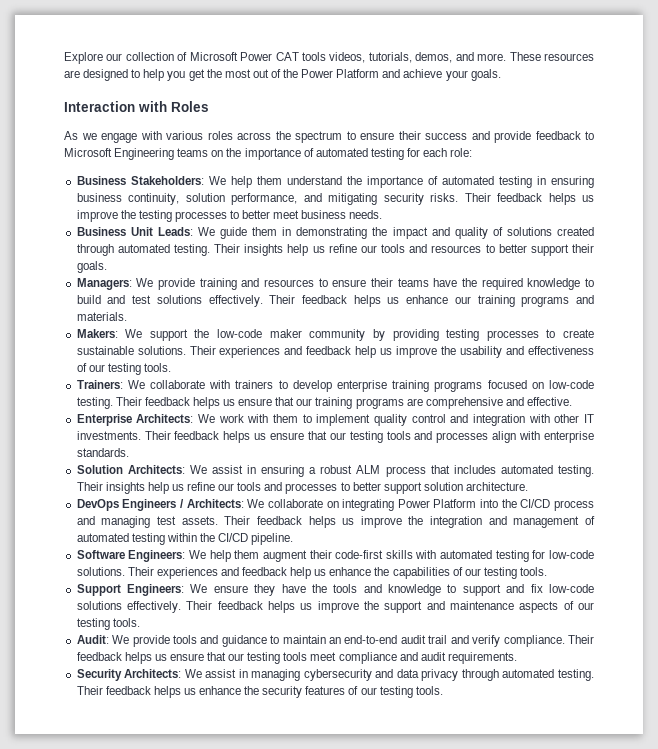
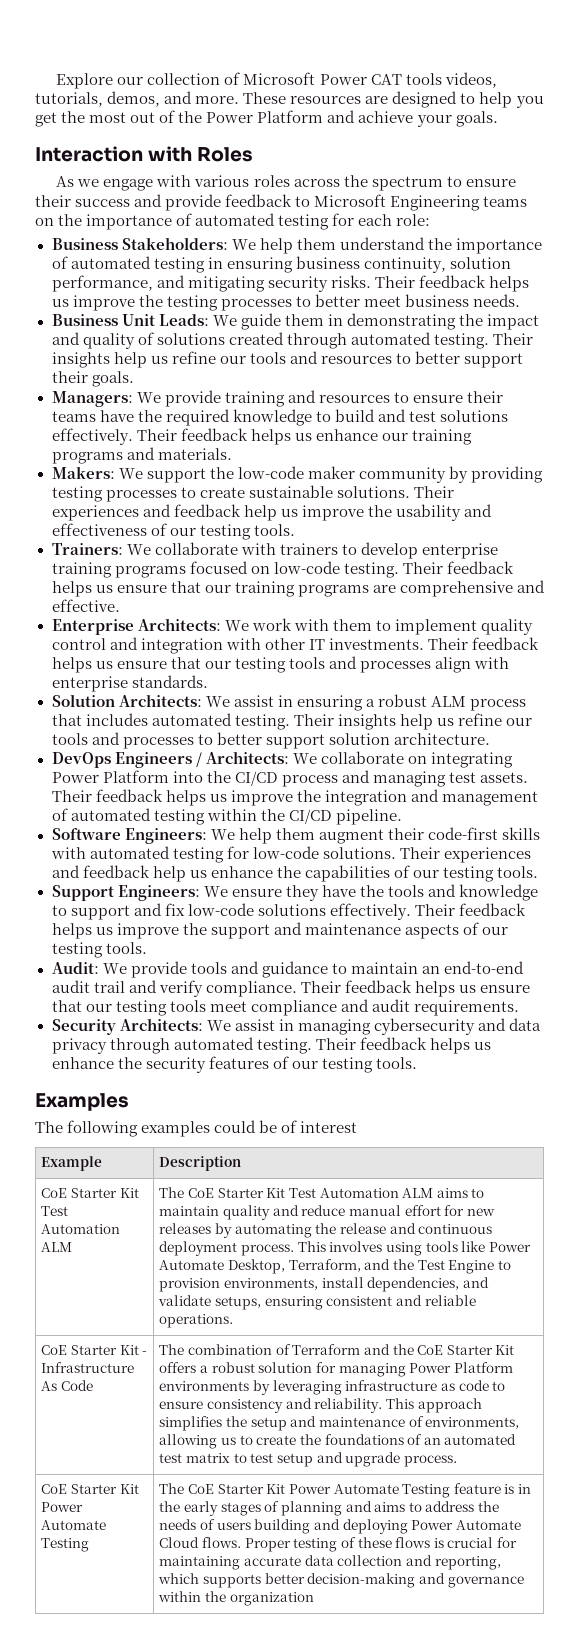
+ Examples
+ The following examples could be of interest
+ Example | Description
+ CoE Starter Kit Test Automation ALM | The CoE Starter Kit Test Automation ALM aims to maintain quality and reduce manual effort for new releases by automating the release and continuous deployment process. This involves using tools like Power Automate Desktop, Terraform, and the Test Engine to provision environments, install dependencies, and validate setups, ensuring consistent and reliable operations.
+ CoE Starter Kit - Infrastructure As Code | The combination of Terraform and the CoE Starter Kit offers a robust solution for managing Power Platform environments by leveraging infrastructure as code to ensure consistency and reliability. This approach simplifies the setup and maintenance of environments, allowing us to create the foundations of an automated test matrix to test setup and upgrade process.
+ CoE Starter Kit Power Automate Testing | The CoE Starter Kit Power Automate Testing feature is in the early stages of planning and aims to address the needs of users building and deploying Power Automate Cloud flows. Proper testing of these flows is crucial for maintaining accurate data collection and reporting, which supports better decision-making and governance within the organization

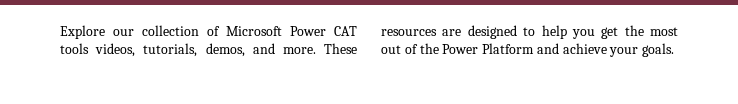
- Interaction with Roles
- As we engage with various roles across the spectrum to ensure their success and provide feedback to Microsoft Engineering teams on the importance of automated testing for each role:
- Business Stakeholders: We help them understand the importance of automated testing in ensuring business continuity, solution performance, and mitigating security risks. Their feedback helps us improve the testing processes to better meet business needs.
- Business Unit Leads: We guide them in demonstrating the impact and quality of solutions created through automated testing. Their insights help us refine our tools and resources to better support their goals.
- Managers: We provide training and resources to ensure their teams have the required knowledge to build and test solutions effectively. Their feedback helps us enhance our training programs and materials.
- Makers: We support the low-code maker community by providing testing processes to create sustainable solutions. Their experiences and feedback help us improve the usability and effectiveness of our testing tools.
- Trainers: We collaborate with trainers to develop enterprise training programs focused on low-code testing. Their feedback helps us ensure that our training programs are comprehensive and effective.
- Enterprise Architects: We work with them to implement quality control and integration with other IT investments. Their feedback helps us ensure that our testing tools and processes align with enterprise standards.
- Solution Architects: We assist in ensuring a robust ALM process that includes automated testing. Their insights help us refine our tools and processes to better support solution architecture.
- DevOps Engineers / Architects: We collaborate on integrating Power Platform into the CI/CD process and managing test assets. Their feedback helps us improve the integration and management of automated testing within the CI/CD pipeline.
- Software Engineers: We help them augment their code-first skills with automated testing for low-code solutions. Their experiences and feedback help us enhance the capabilities of our testing tools.
- Support Engineers: We ensure they have the tools and knowledge to support and fix low-code solutions effectively. Their feedback helps us improve the support and maintenance aspects of our testing tools.
- Audit: We provide tools and guidance to maintain an end-to-end audit trail and verify compliance. Their feedback helps us ensure that our testing tools meet compliance and audit requirements.
- Security Architects: We assist in managing cybersecurity and data privacy through automated testing. Their feedback helps us enhance the security features of our testing tools.
- Examples
- The following examples could be of interest
- Example | Description
- CoE Starter Kit Test Automation ALM | The CoE Starter Kit Test Automation ALM aims to maintain quality and reduce manual effort for new releases by automating the release and continuous deployment process. This involves using tools like Power Automate Desktop, Terraform, and the Test Engine to provision environments, install dependencies, and validate setups, ensuring consistent and reliable operations.
- CoE Starter Kit - Infrastructure As Code | The combination of Terraform and the CoE Starter Kit offers a robust solution for managing Power Platform environments by leveraging infrastructure as code to ensure consistency and reliability. This approach simplifies the setup and maintenance of environments, allowing us to create the foundations of an automated test matrix to test setup and upgrade process.
- CoE Starter Kit Power Automate Testing | The CoE Starter Kit Power Automate Testing feature is in the early stages of planning and aims to address the needs of users building and deploying Power Automate Cloud flows. Proper testing of these flows is crucial for maintaining accurate data collection and reporting, which supports better decision-making and governance within the organization

